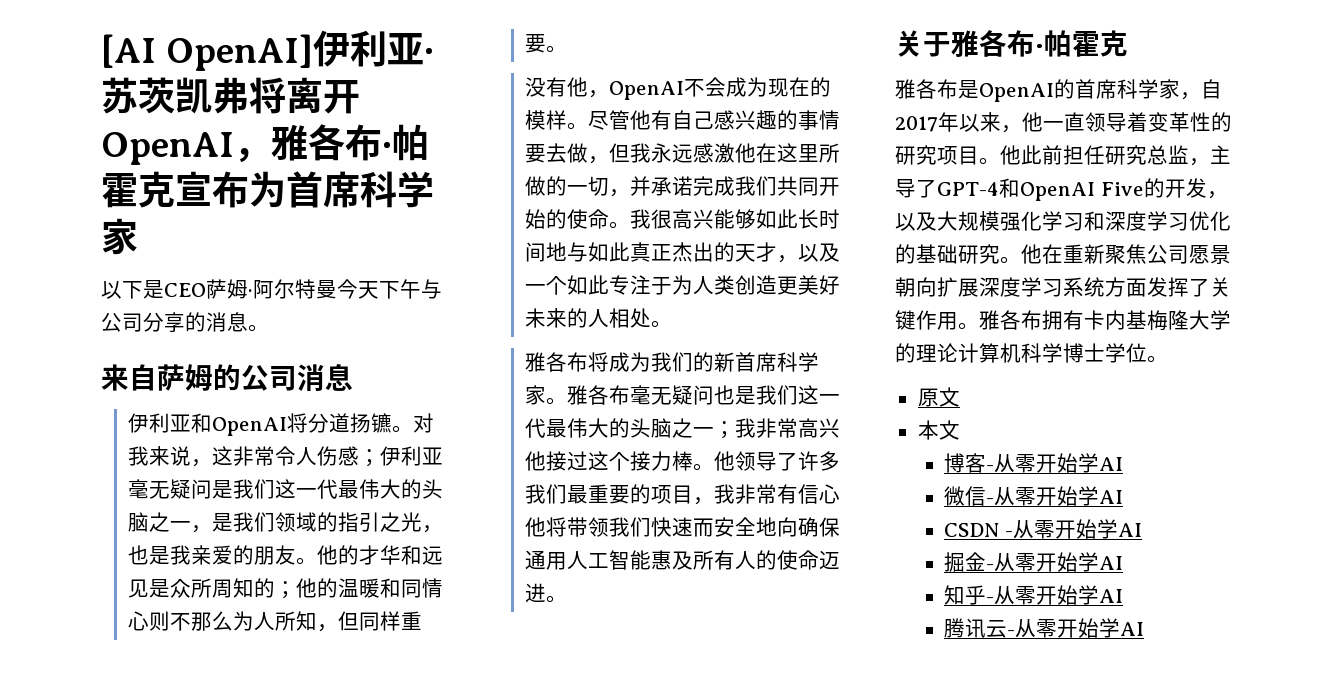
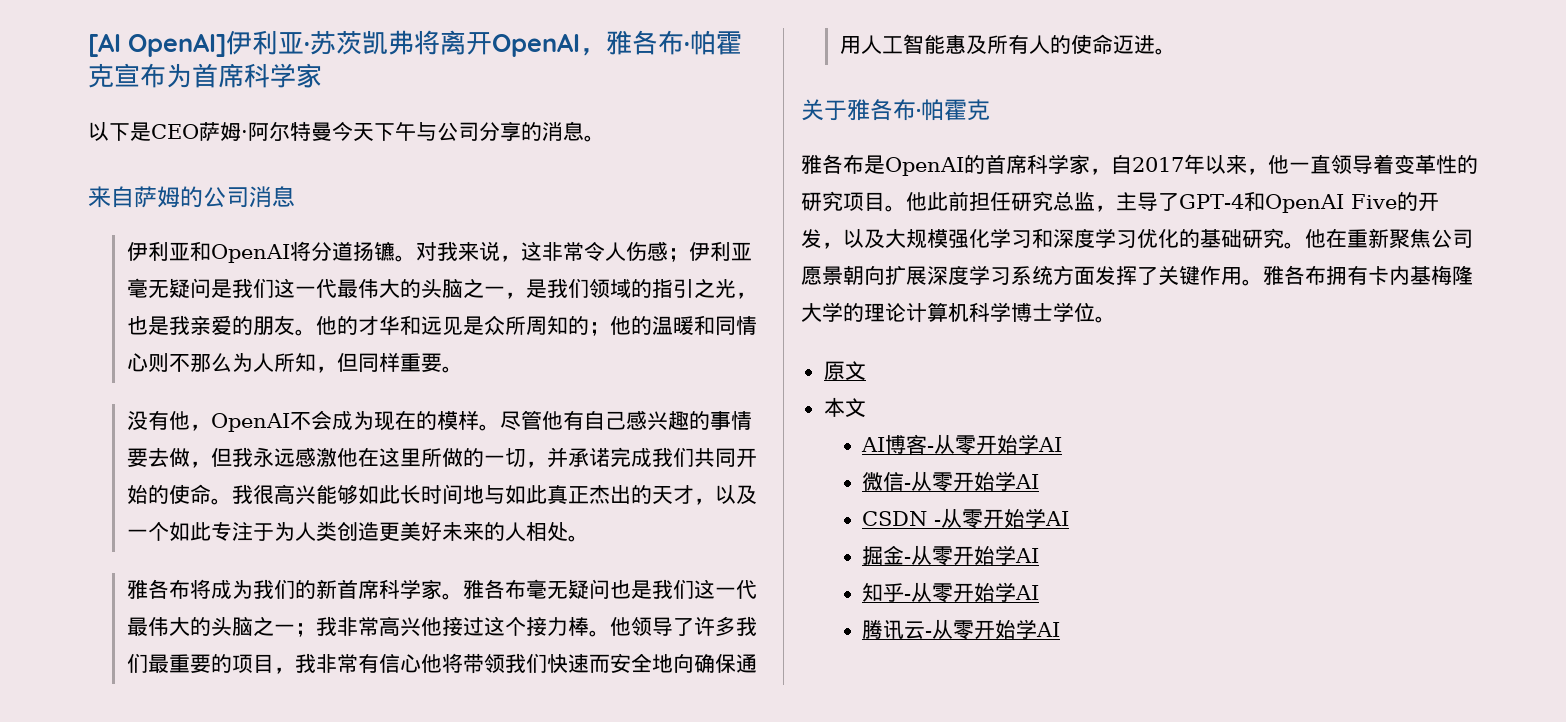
- 博客-从零开始学AI
+ AI博客-从零开始学AI

